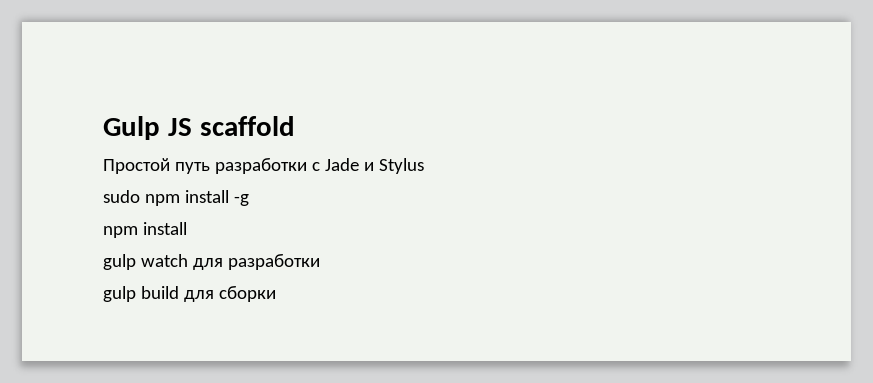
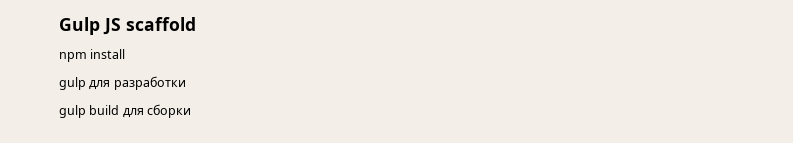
- Простой путь разработки с Jade и Stylus
- sudo npm install -g
- gulp watch для разработки
+ gulp для разработки

